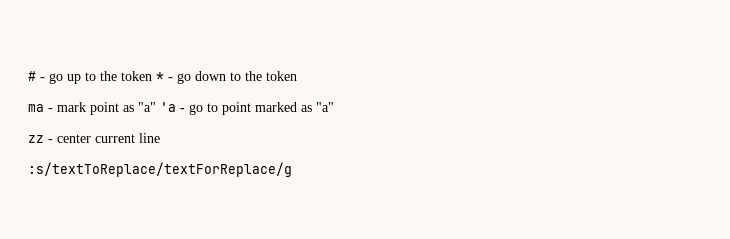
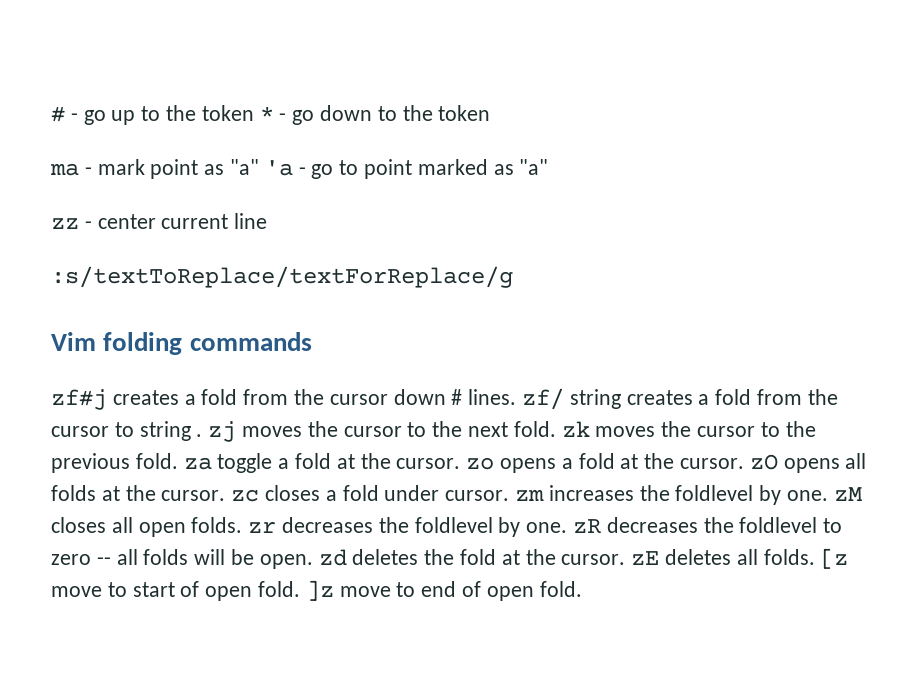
+ Vim folding commands
+ zf#j creates a fold from the cursor down # lines. zf/ string creates a fold from the cursor to string . zj moves the cursor to the next fold. zk moves the cursor to the previous fold. za toggle a fold at the cursor. zo opens a fold at the cursor. zO opens all folds at the cursor. zc closes a fold under cursor. zm increases the foldlevel by one. zM closes all open folds. zr decreases the foldlevel by one. zR decreases the foldlevel to zero -- all folds will be open. zd deletes the fold at the cursor. zE deletes all folds. [z move to start of open fold. ]z move to end of open fold.

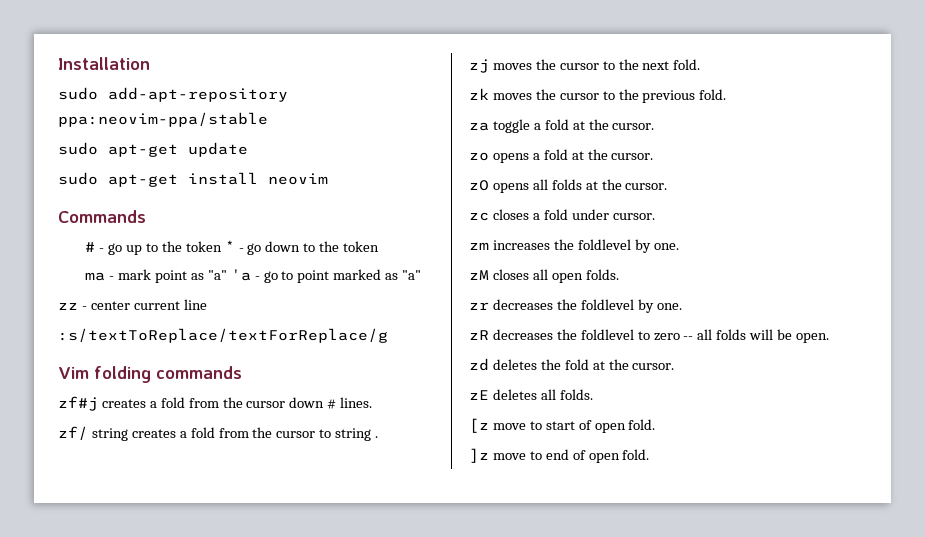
+ Installation
+ sudo add-apt-repository ppa:neovim-ppa/stable
+ sudo apt-get update
+ sudo apt-get install neovim
+ Commands
- zf#j creates a fold from the cursor down # lines. zf/ string creates a fold from the cursor to string . zj moves the cursor to the next fold. zk moves the cursor to the previous fold. za toggle a fold at the cursor. zo opens a fold at the cursor. zO opens all folds at the cursor. zc closes a fold under cursor. zm increases the foldlevel by one. zM closes all open folds. zr decreases the foldlevel by one. zR decreases the foldlevel to zero -- all folds will be open. zd deletes the fold at the cursor. zE deletes all folds. [z move to start of open fold. ]z move to end of open fold.
+ zf#j creates a fold from the cursor down # lines.
+ zf/ string creates a fold from the cursor to string .
+ zj moves the cursor to the next fold.
+ zk moves the cursor to the previous fold.
+ za toggle a fold at the cursor.
+ zo opens a fold at the cursor.
+ zO opens all folds at the cursor.
+ zc closes a fold under cursor.
+ zm increases the foldlevel by one.
+ zM closes all open folds.
+ zr decreases the foldlevel by one.
+ zR decreases the foldlevel to zero -- all folds will be open.
+ zd deletes the fold at the cursor.
+ zE deletes all folds.
+ [z move to start of open fold.
+ ]z move to end of open fold.

